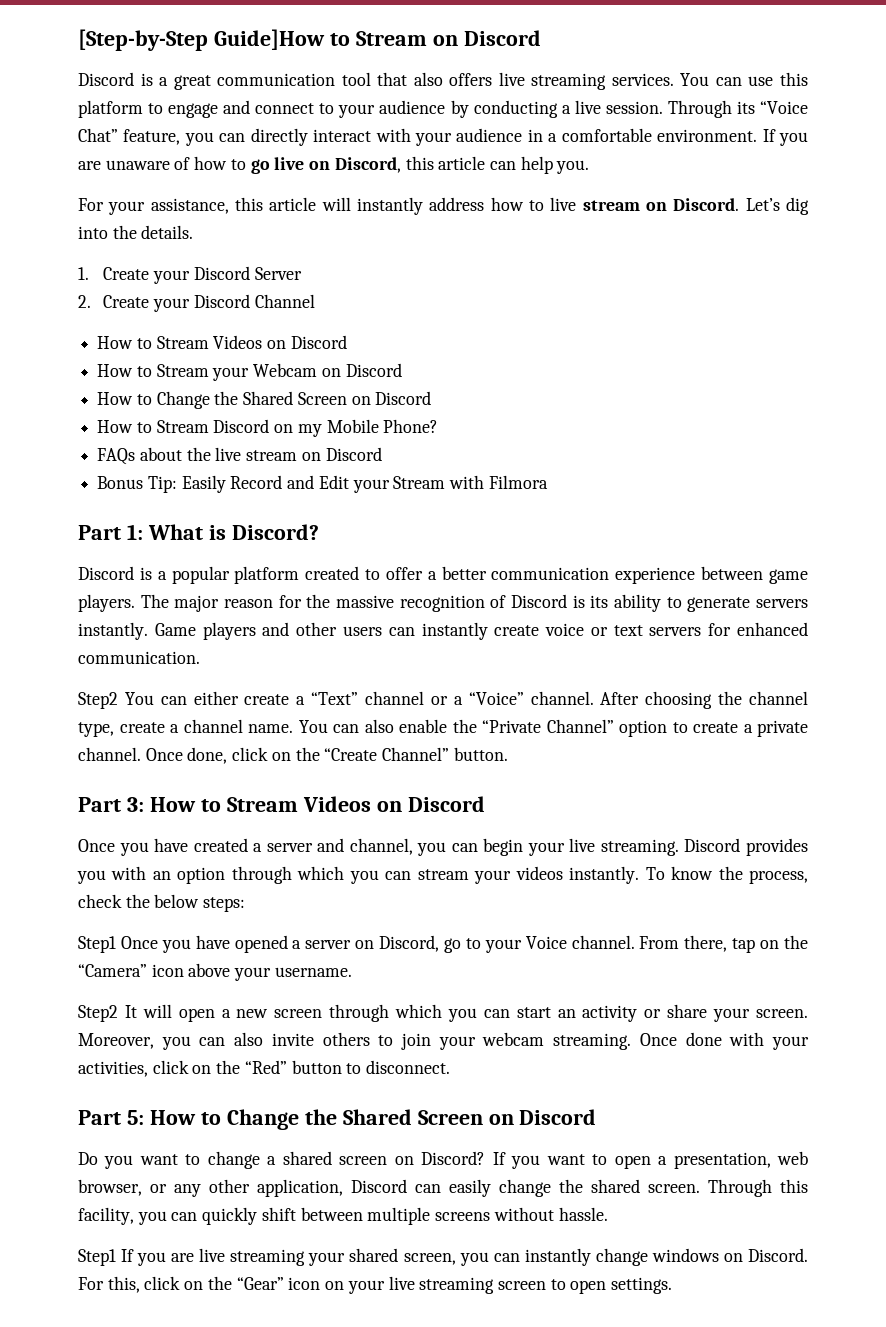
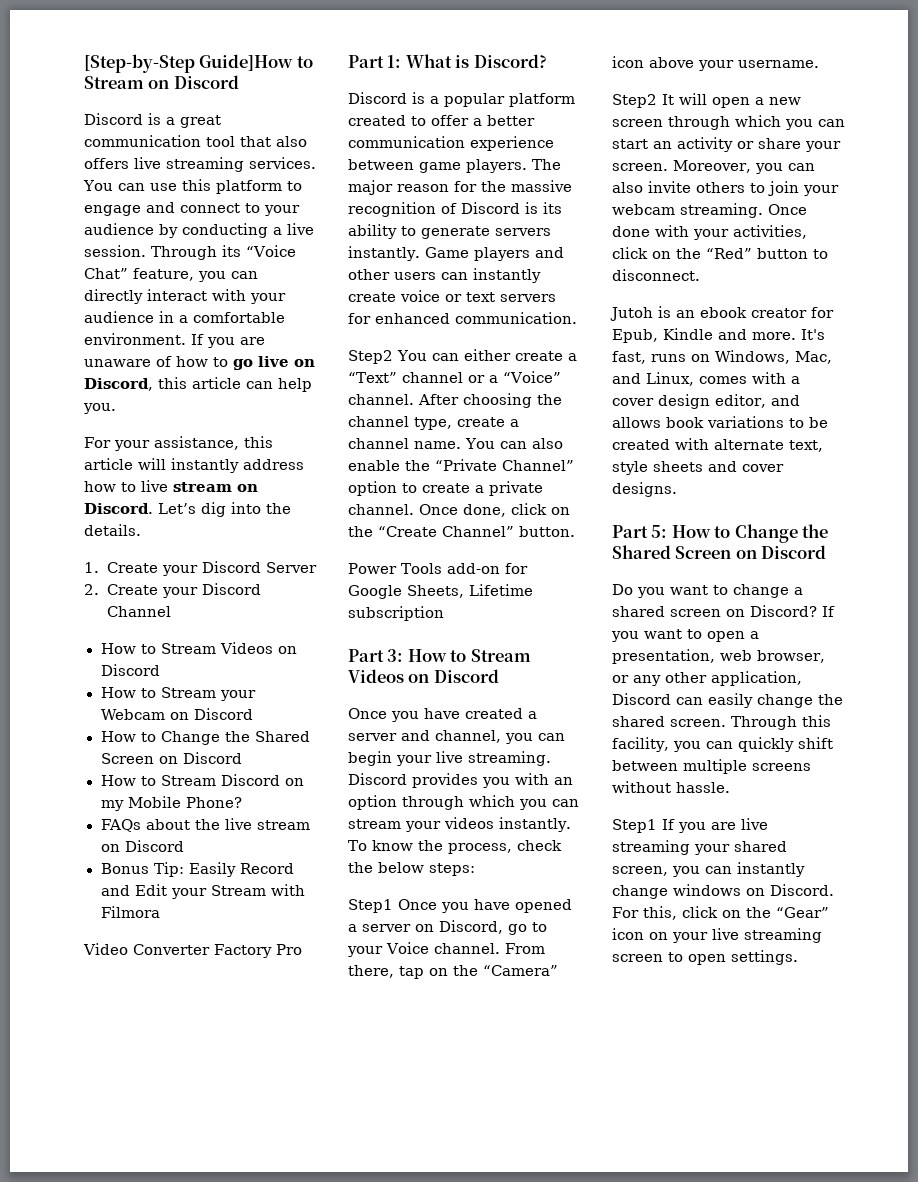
+ Video Converter Factory Pro
+ Power Tools add-on for Google Sheets, Lifetime subscription
+ Jutoh is an ebook creator for Epub, Kindle and more. It's fast, runs on Windows, Mac, and Linux, comes with a cover design editor, and allows book variations to be created with alternate text, style sheets and cover designs.

